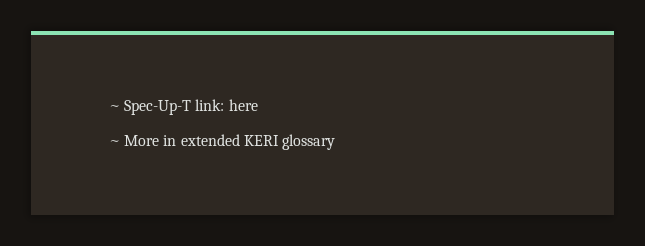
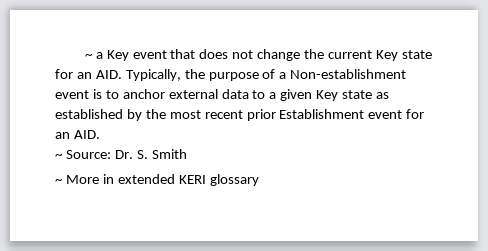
- ~ Spec-Up-T link: here
+ ~ a Key event that does not change the current Key state for an AID. Typically, the purpose of a Non-establishment event is to anchor external data to a given Key state as established by the most recent prior Establishment event for an AID.
+ ~ Source: Dr. S. Smith

